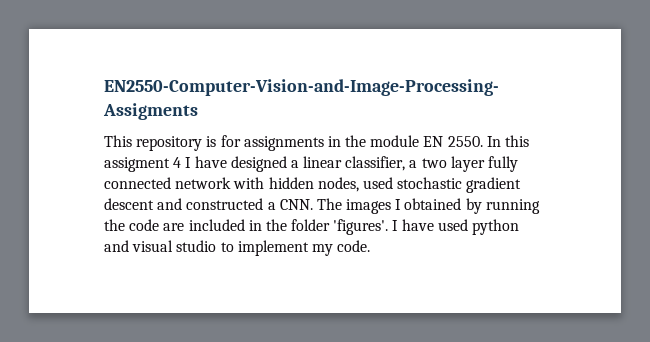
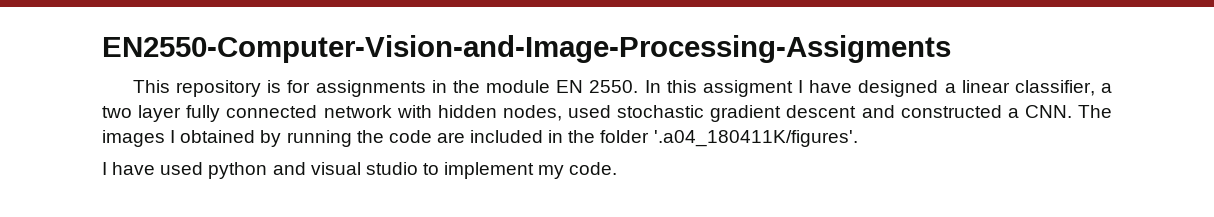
- In this assigment 4 I have designed a linear classifier, a two layer fully connected network with hidden nodes, used stochastic gradient descent and constructed a CNN. The images I obtained by running the code are included in the folder 'figures'. I have used python and visual studio to implement my code.
+ In this assigment I have designed a linear classifier, a two layer fully connected network with hidden nodes, used stochastic gradient descent and constructed a CNN. The images I obtained by running the code are included in the folder '.a04_180411K/figures'.
+ I have used python and visual studio to implement my code.

